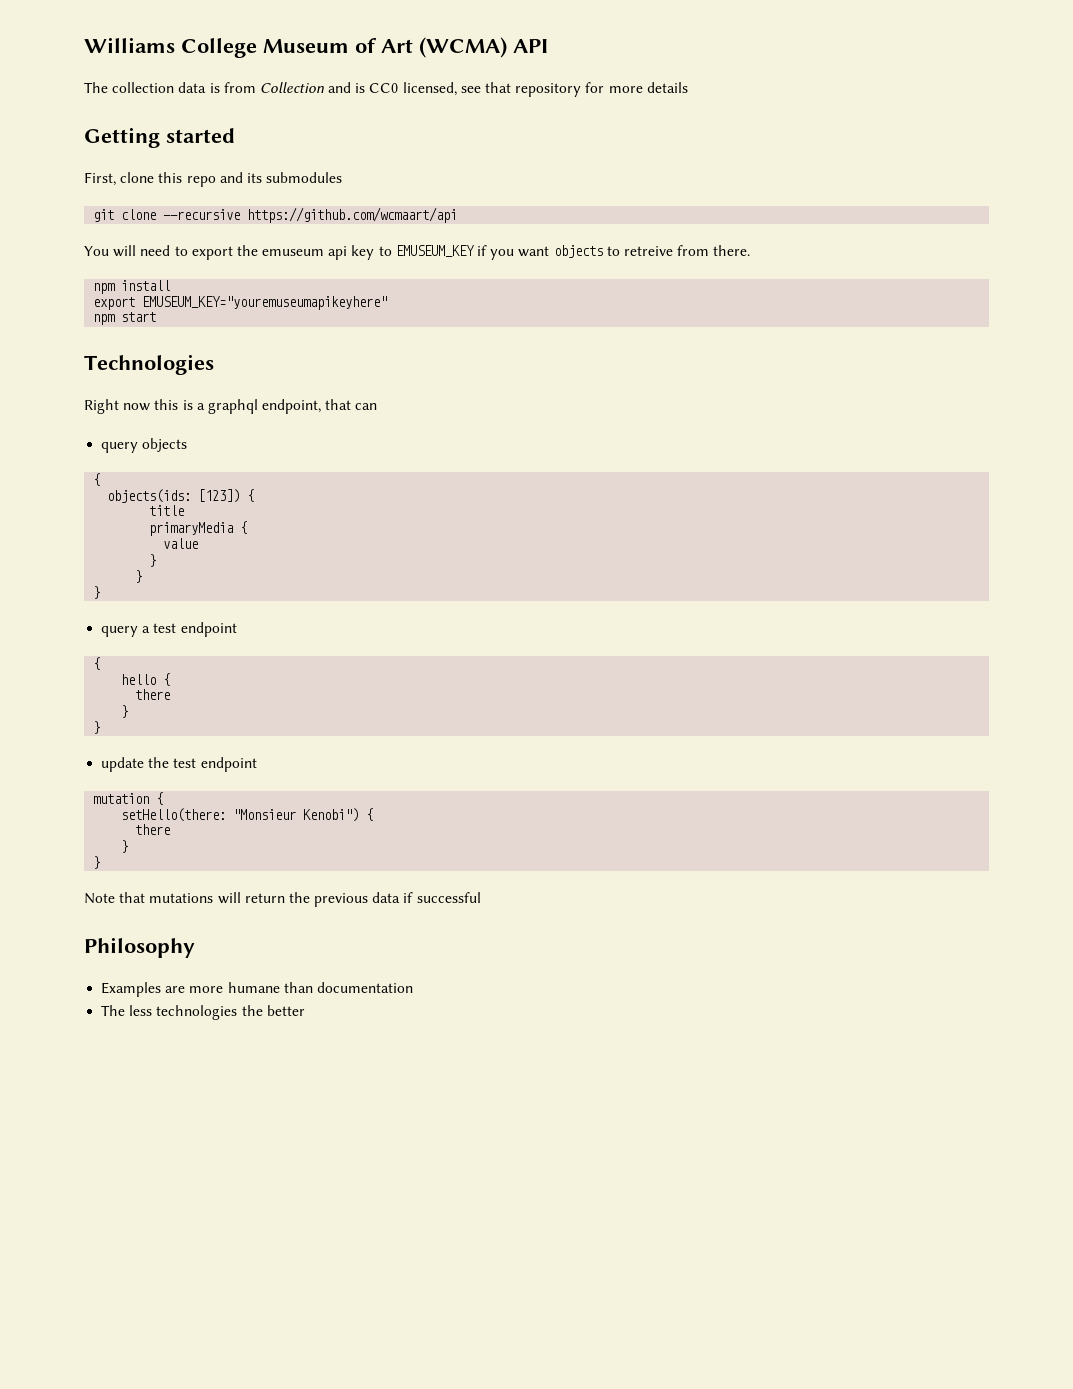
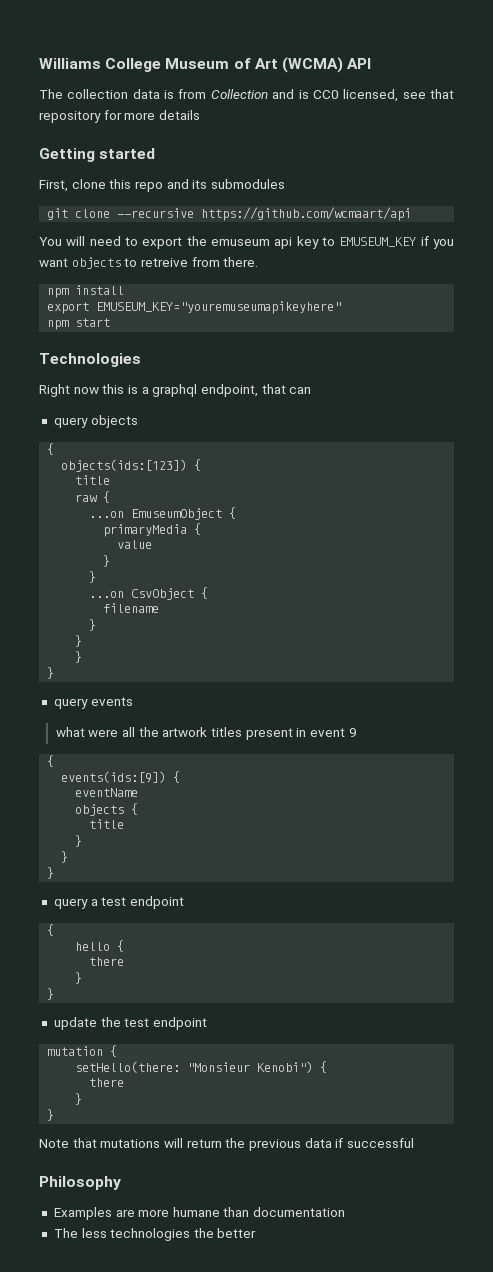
- objects(ids: [123]) {
+ objects(ids:[123]) {
  title
+ raw {
+ ...on EmuseumObject {
+ ...on CsvObject {
+ filename
+ }
+ }
+ }
+ }
+ query events
+ what were all the artwork titles present in event 9
+ {
+ events(ids:[9]) {
+ eventName
+ objects {
+ title
+ }
+ }

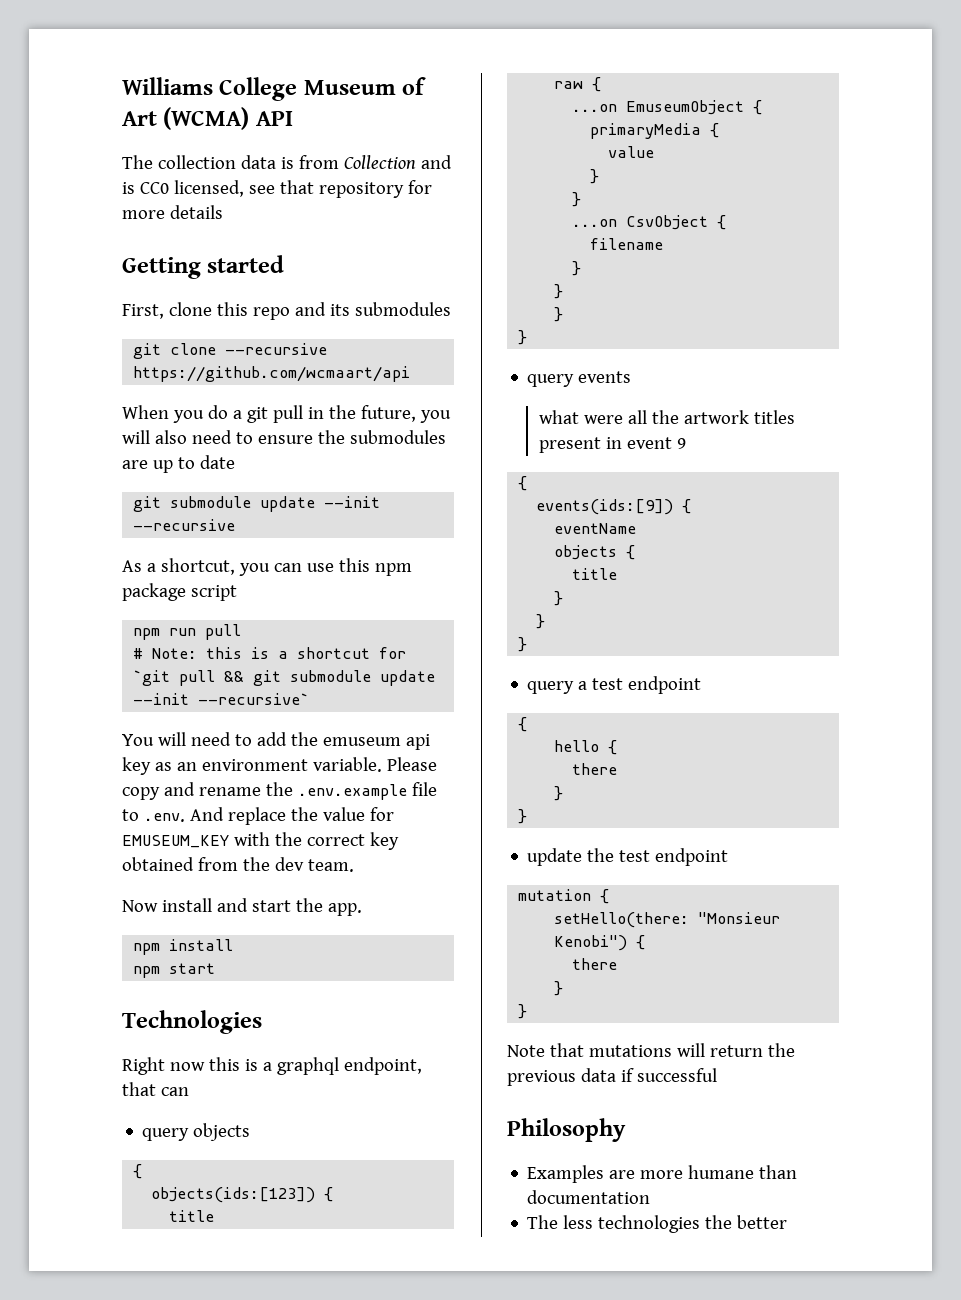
+ When you do a git pull in the future, you will also need to ensure the submodules are up to date
+ git submodule update --init --recursive
+ As a shortcut, you can use this npm package script
+ npm run pull
+ # Note: this is a shortcut for `git pull && git submodule update --init --recursive`
- You will need to export the emuseum api key to EMUSEUM_KEY if you want objects to retreive from there.
+ You will need to add the emuseum api key as an environment variable. Please copy and rename the .env.example file to .env. And replace the value for EMUSEUM_KEY with the correct key obtained from the dev team.
+ Now install and start the app.
- export EMUSEUM_KEY="youremuseumapikeyhere"

